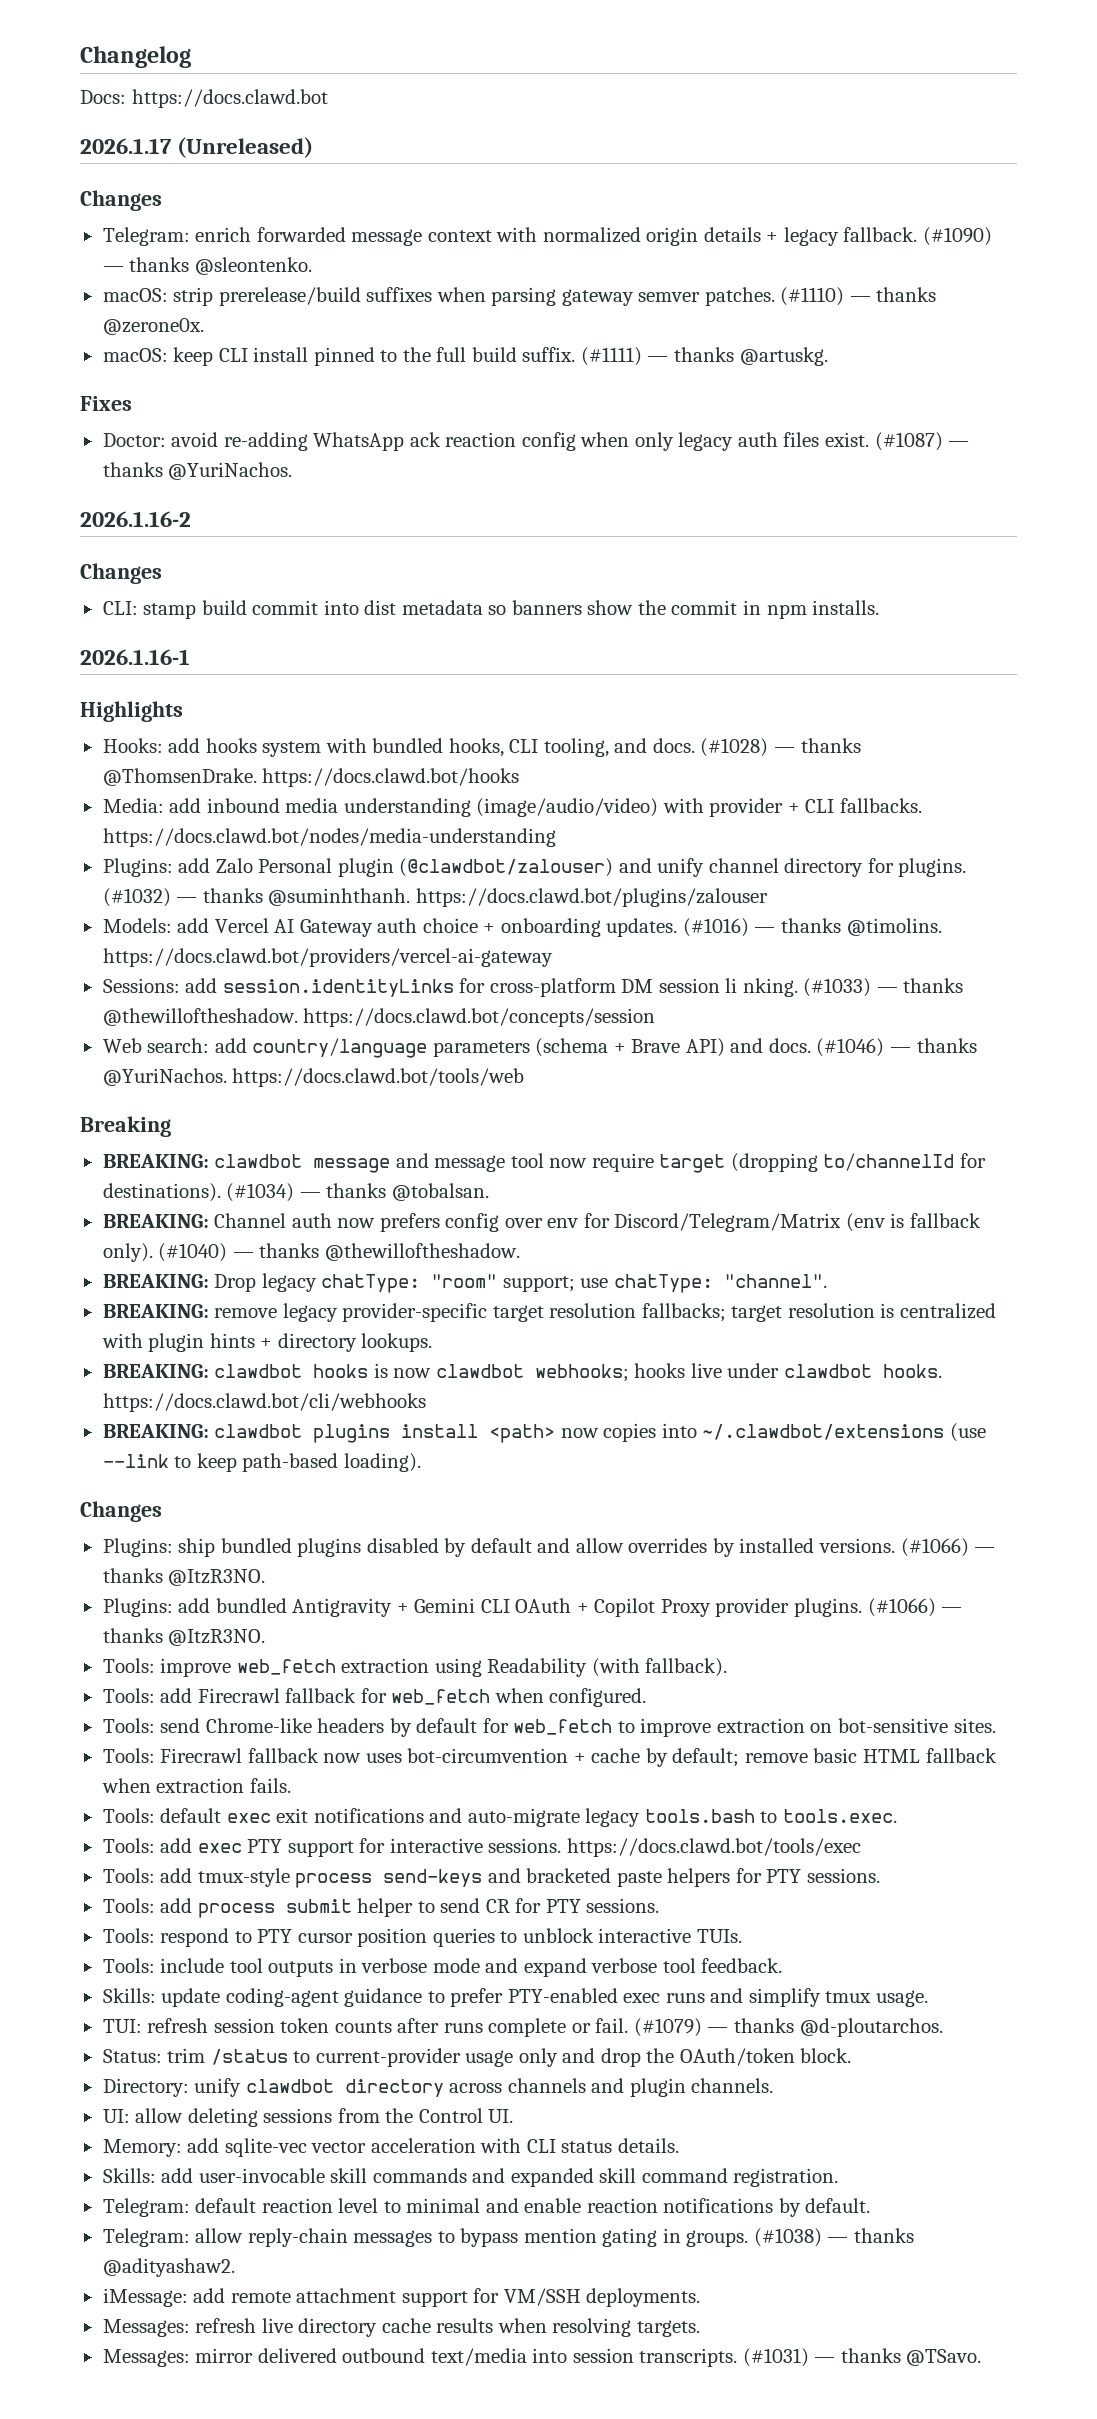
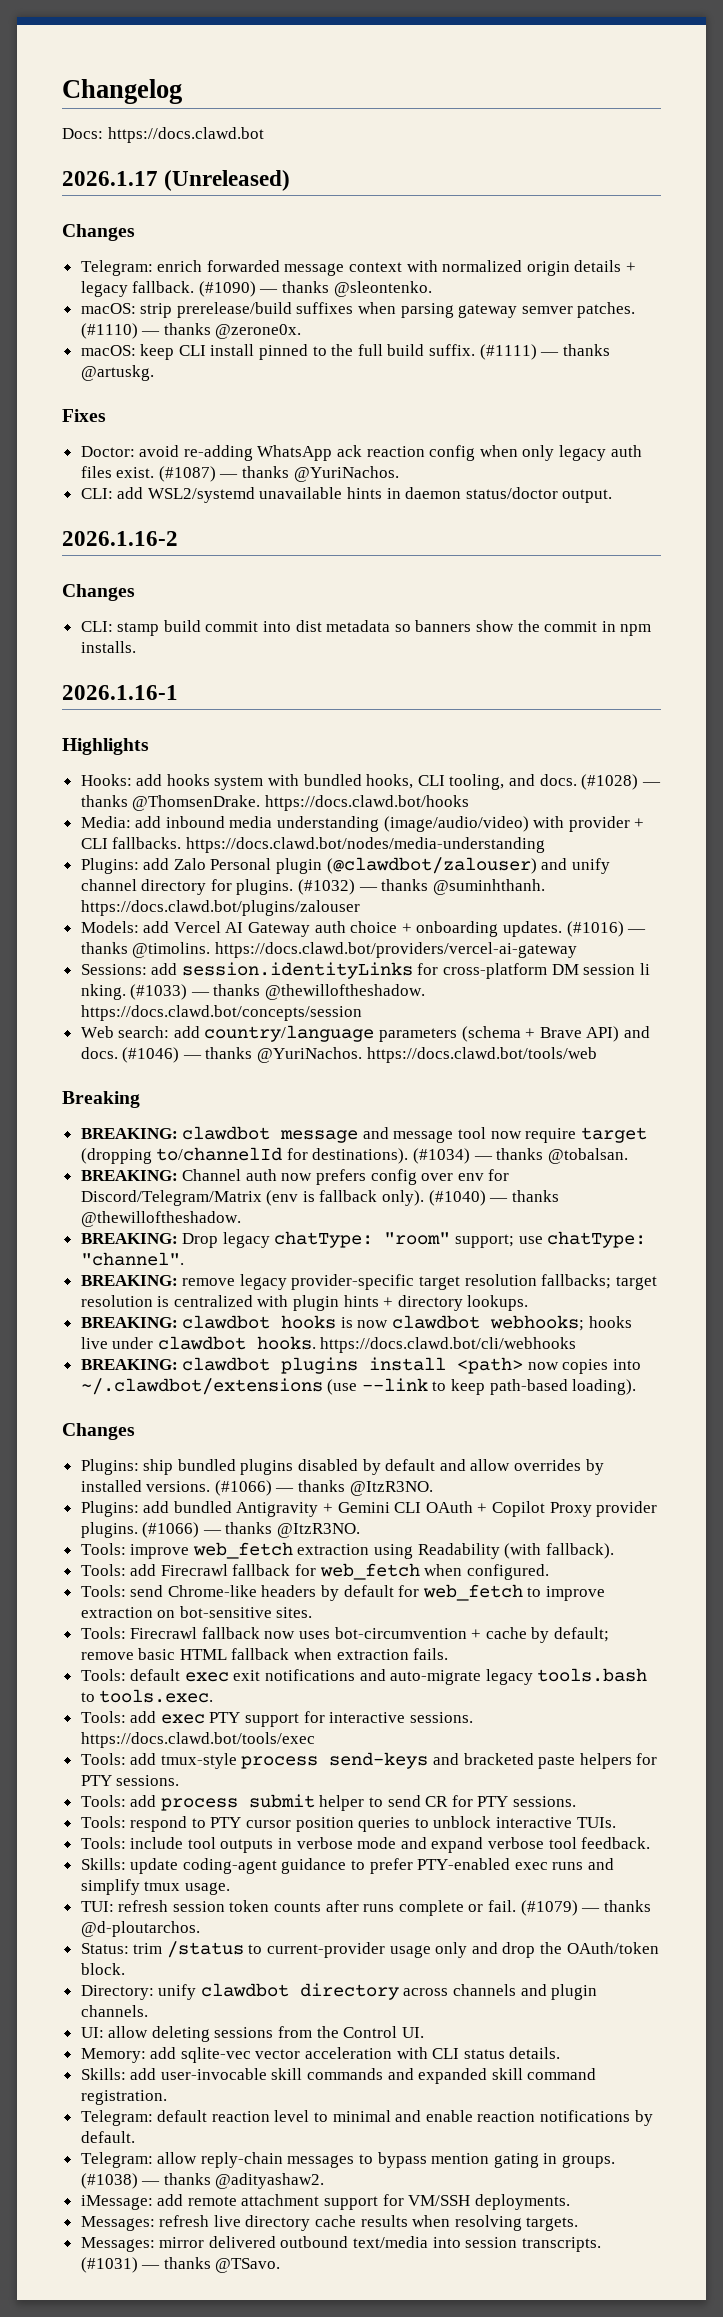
+ CLI: add WSL2/systemd unavailable hints in daemon status/doctor output.

